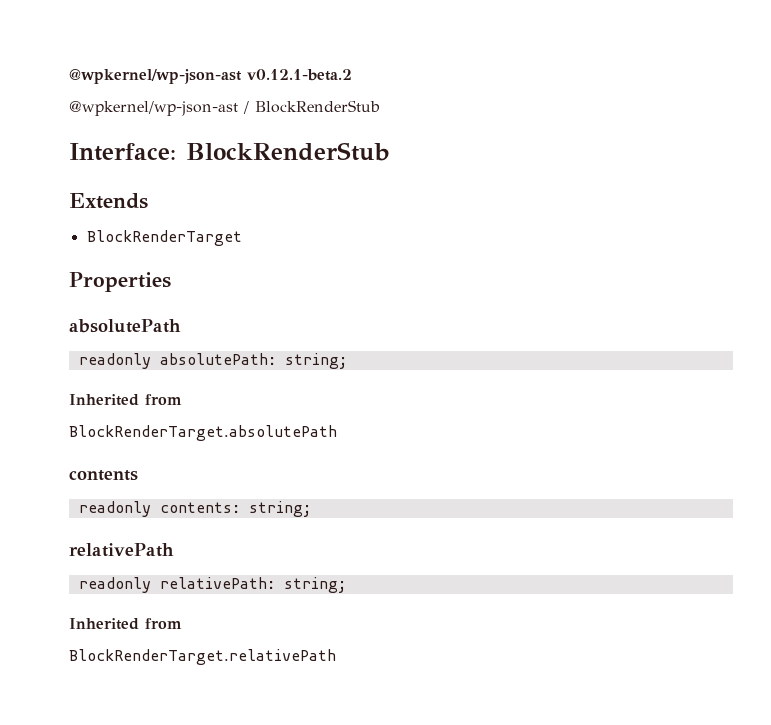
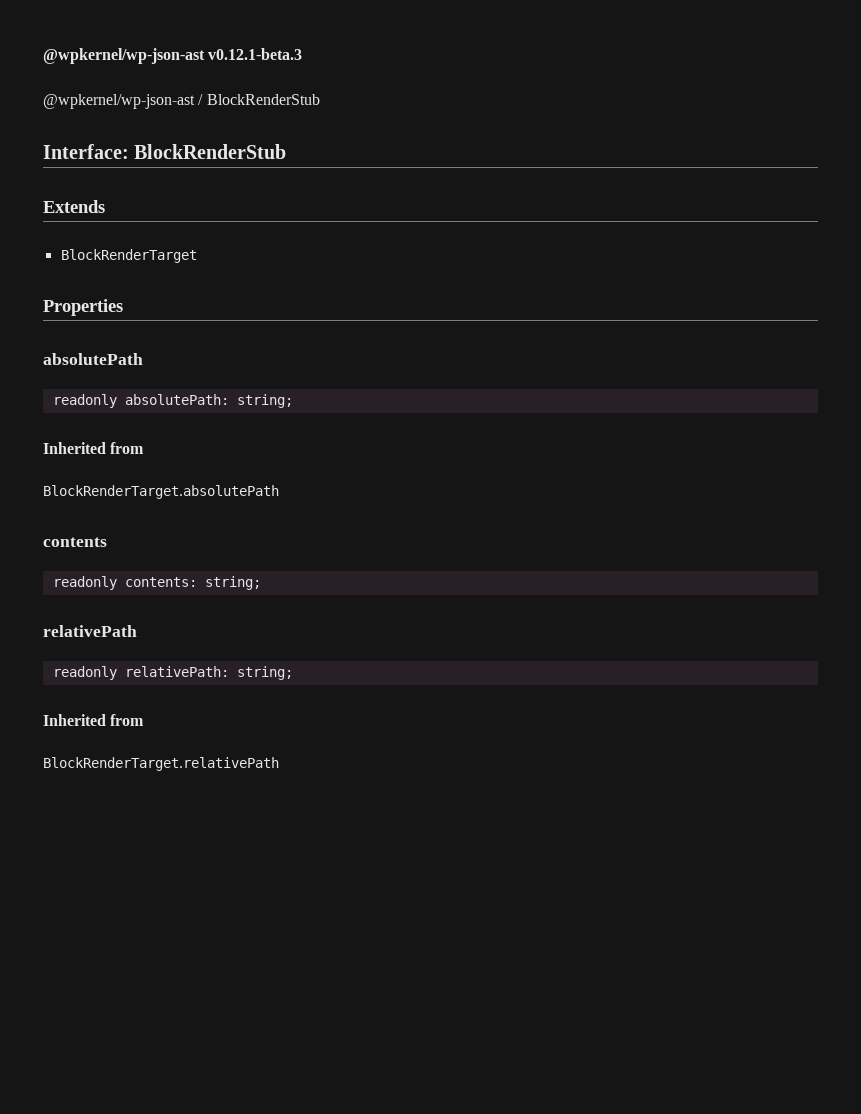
- @wpkernel/wp-json-ast v0.12.1-beta.2
+ @wpkernel/wp-json-ast v0.12.1-beta.3

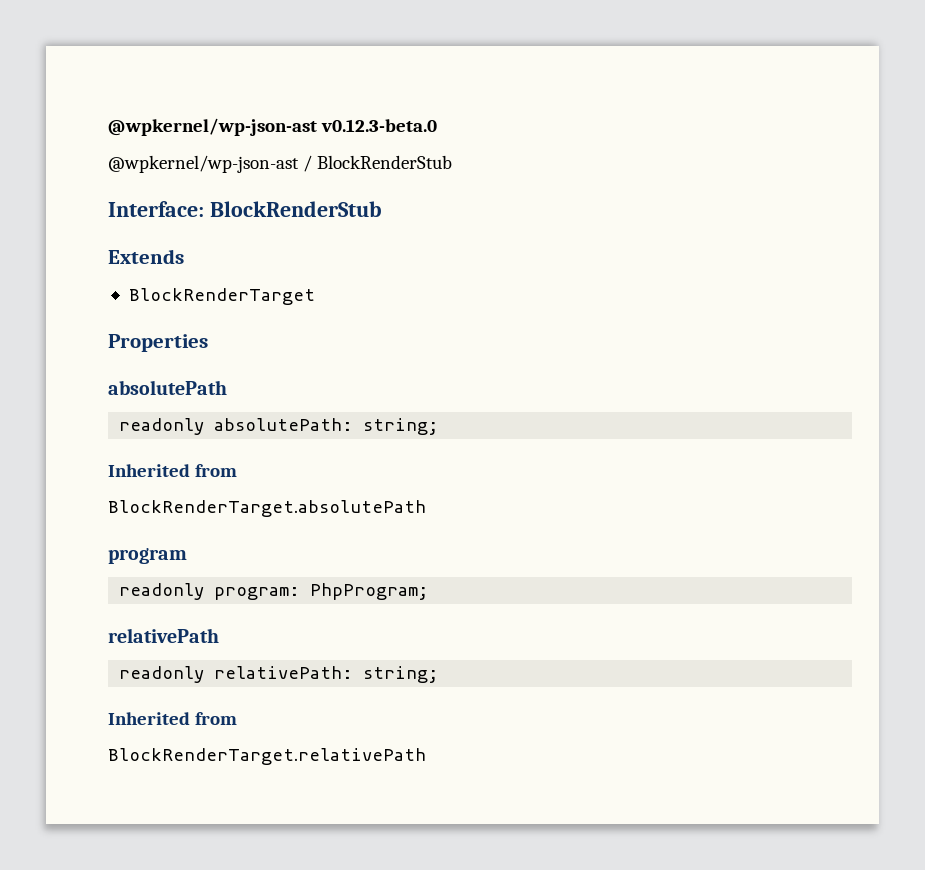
- @wpkernel/wp-json-ast v0.12.1-beta.3
+ @wpkernel/wp-json-ast v0.12.3-beta.0
- contents
- readonly contents: string;
+ program
+ readonly program: PhpProgram;

